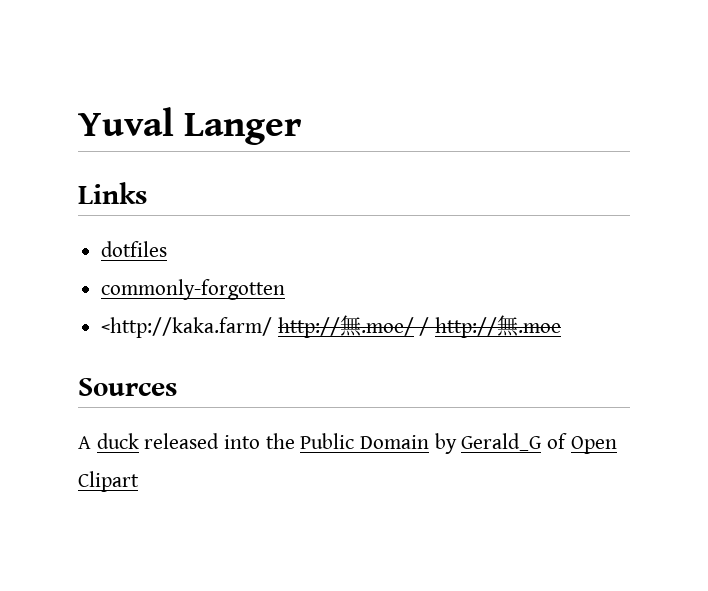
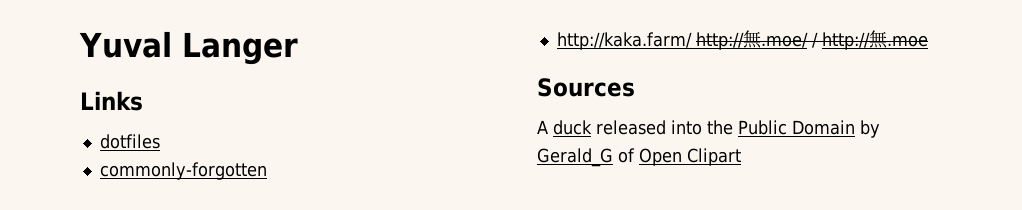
- <http://kaka.farm/ http://無.moe/ / http://無.moe
+ http://kaka.farm/ http://無.moe/ / http://無.moe

